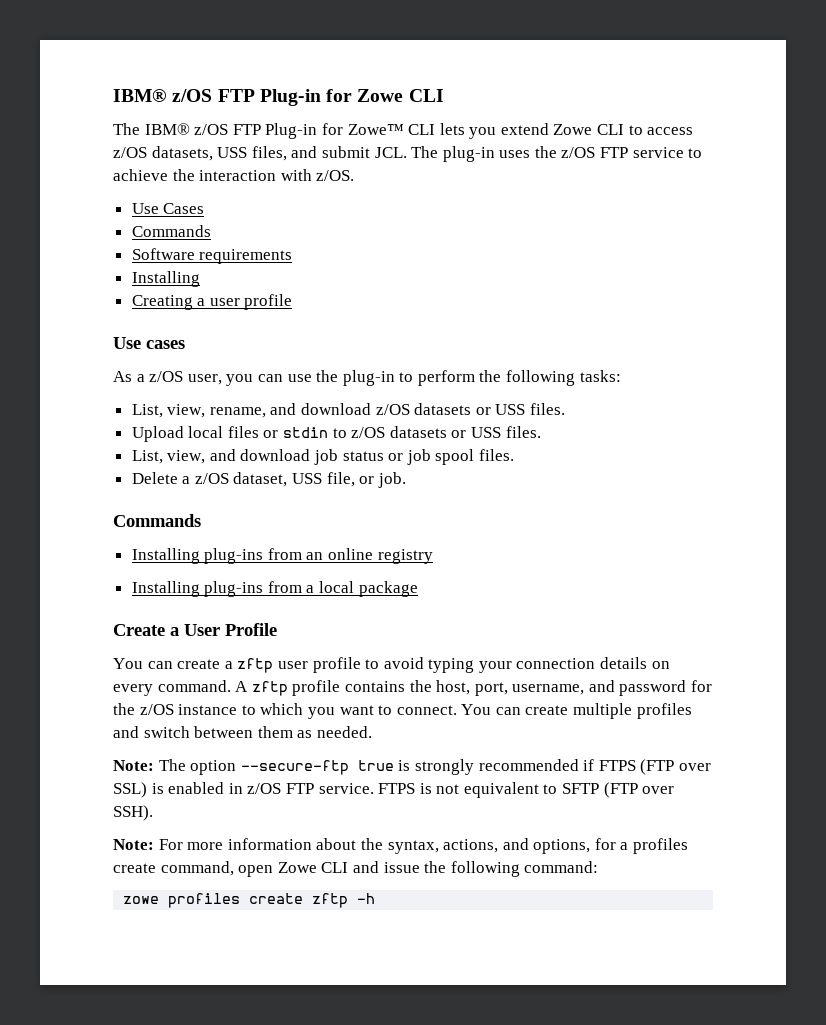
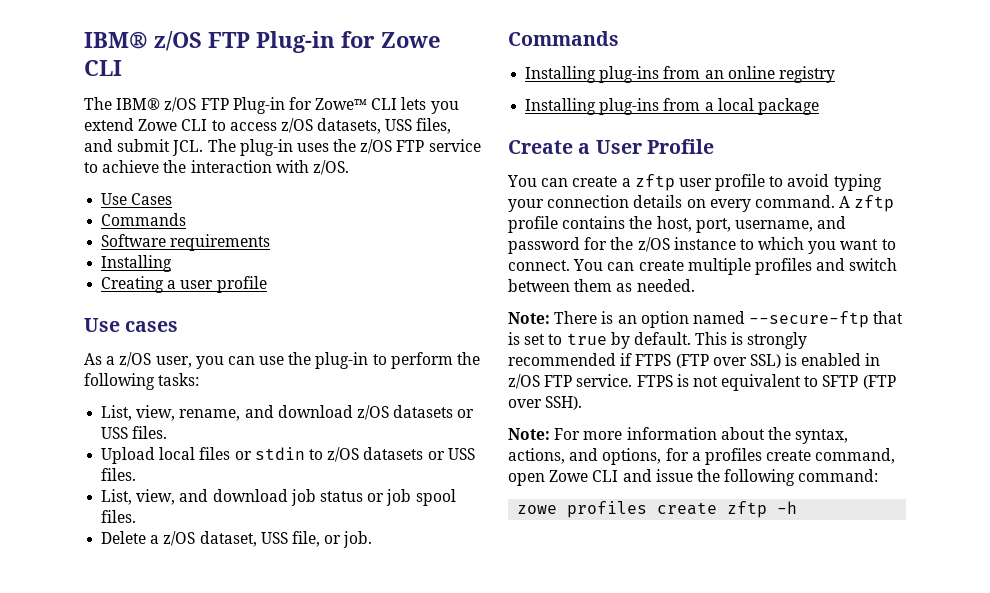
- Note: The option --secure-ftp true is strongly recommended if FTPS (FTP over SSL) is enabled in z/OS FTP service.
+ Note: There is an option named --secure-ftp that is set to true by default. This is strongly recommended if FTPS (FTP over SSL) is enabled in z/OS FTP service.

